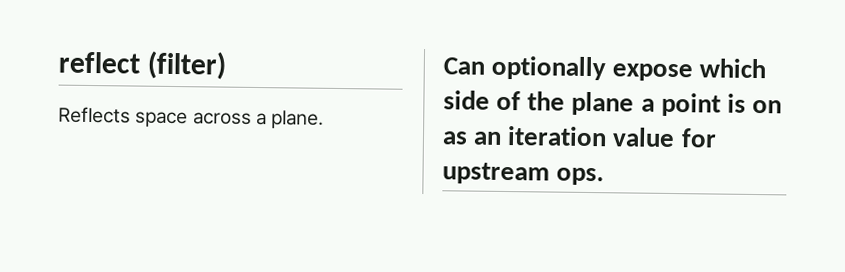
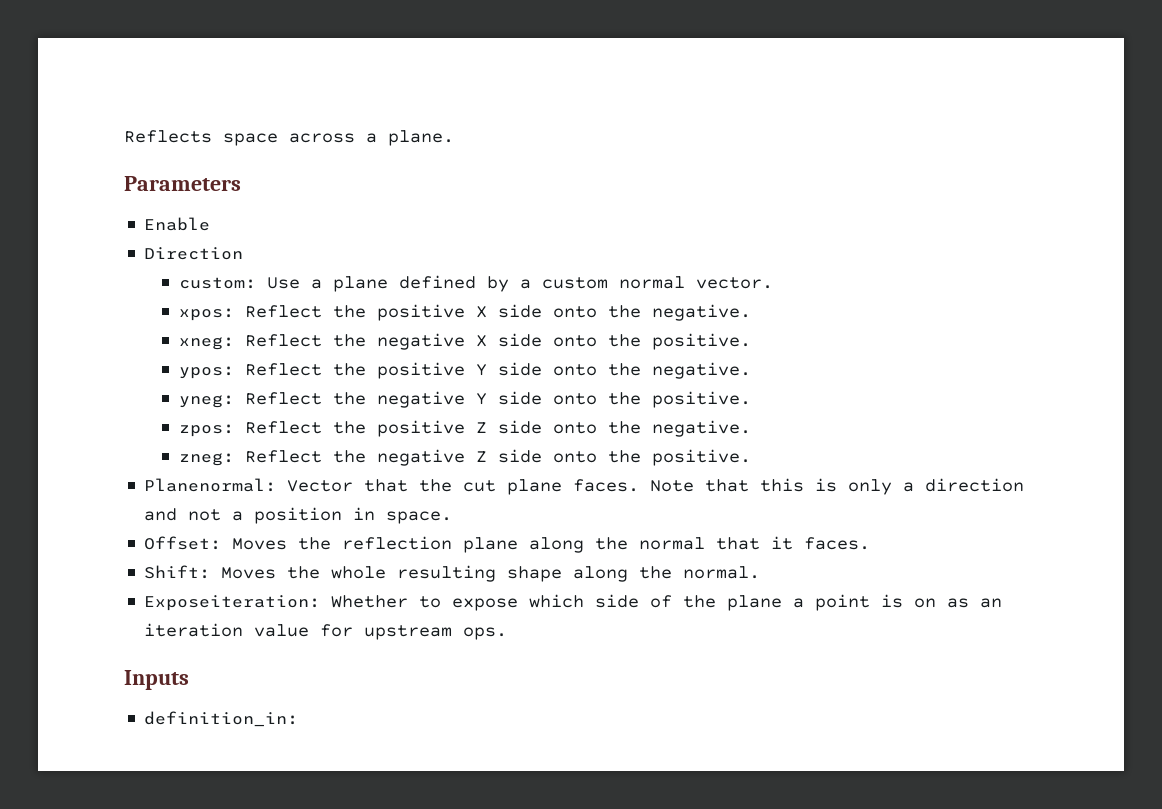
- reflect (filter)
- Can optionally expose which side of the plane a point is on as an iteration value for upstream ops.
+ Parameters
+ Enable
+ Direction
+ custom: Use a plane defined by a custom normal vector.
+ xpos: Reflect the positive X side onto the negative.
+ xneg: Reflect the negative X side onto the positive.
+ ypos: Reflect the positive Y side onto the negative.
+ yneg: Reflect the negative Y side onto the positive.
+ zpos: Reflect the positive Z side onto the negative.
+ zneg: Reflect the negative Z side onto the positive.
+ Planenormal: Vector that the cut plane faces. Note that this is only a direction and not a position in space.
+ Offset: Moves the reflection plane along the normal that it faces.
+ Shift: Moves the whole resulting shape along the normal.
+ Exposeiteration: Whether to expose which side of the plane a point is on as an iteration value for upstream ops.
+ Inputs
+ definition_in:

